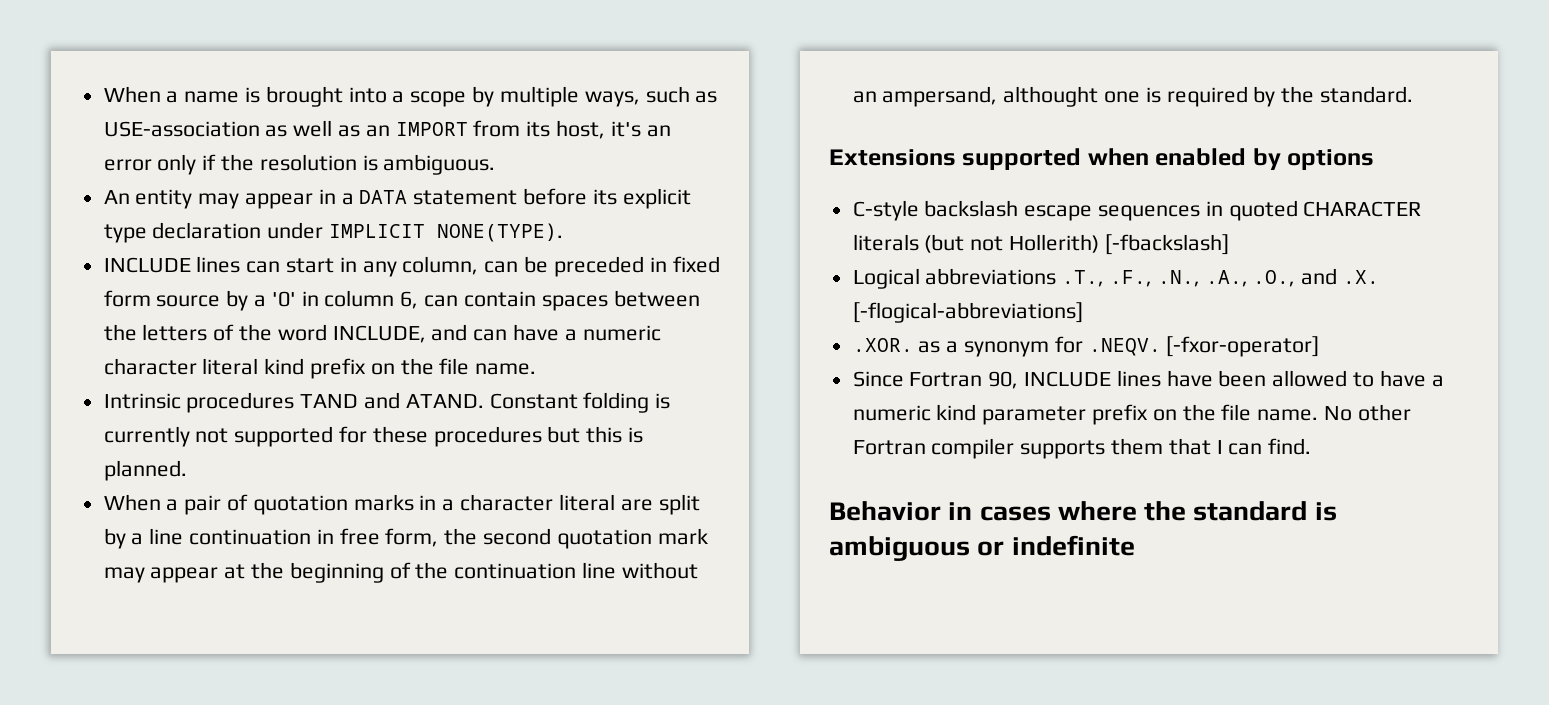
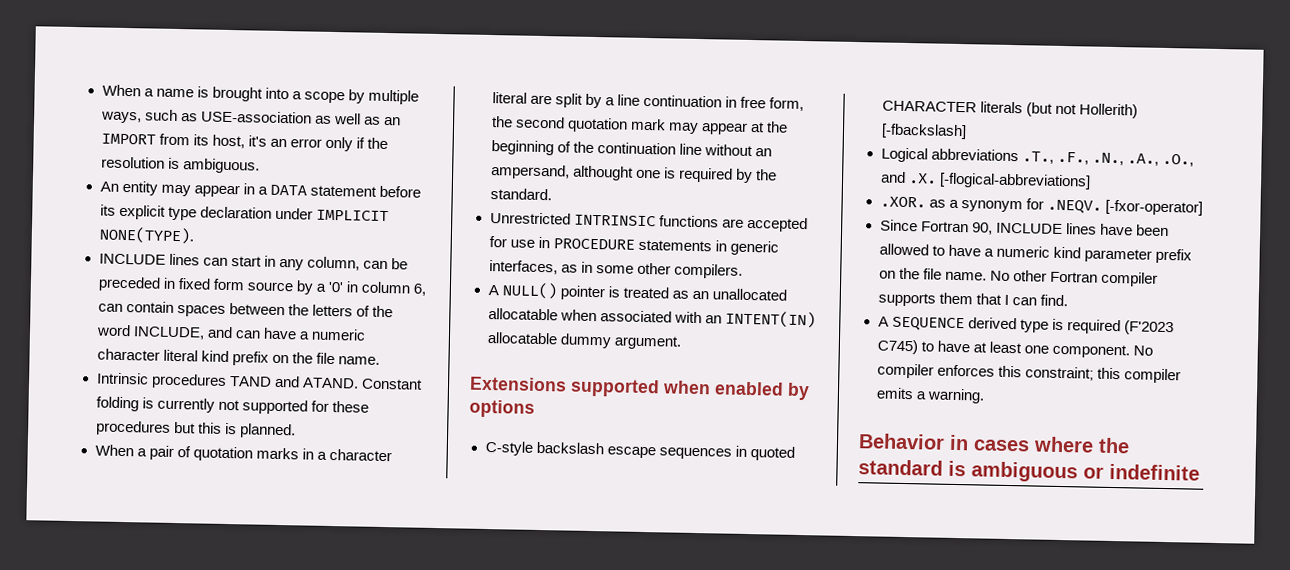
+ Unrestricted INTRINSIC functions are accepted for use in PROCEDURE statements in generic interfaces, as in some other compilers.
+ A NULL() pointer is treated as an unallocated allocatable when associated with an INTENT(IN) allocatable dummy argument.
+ A SEQUENCE derived type is required (F'2023 C745) to have at least one component. No compiler enforces this constraint; this compiler emits a warning.

